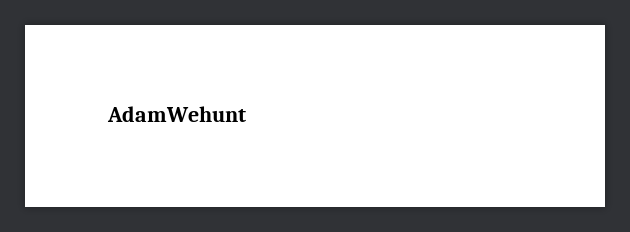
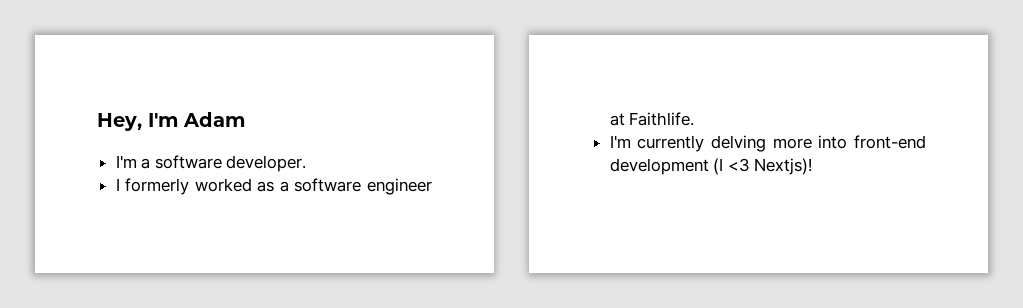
- AdamWehunt
+ Hey, I'm Adam
+ I'm a software developer.
+ I formerly worked as a software engineer at Faithlife.
+ I'm currently delving more into front-end development (I <3 Nextjs)!

